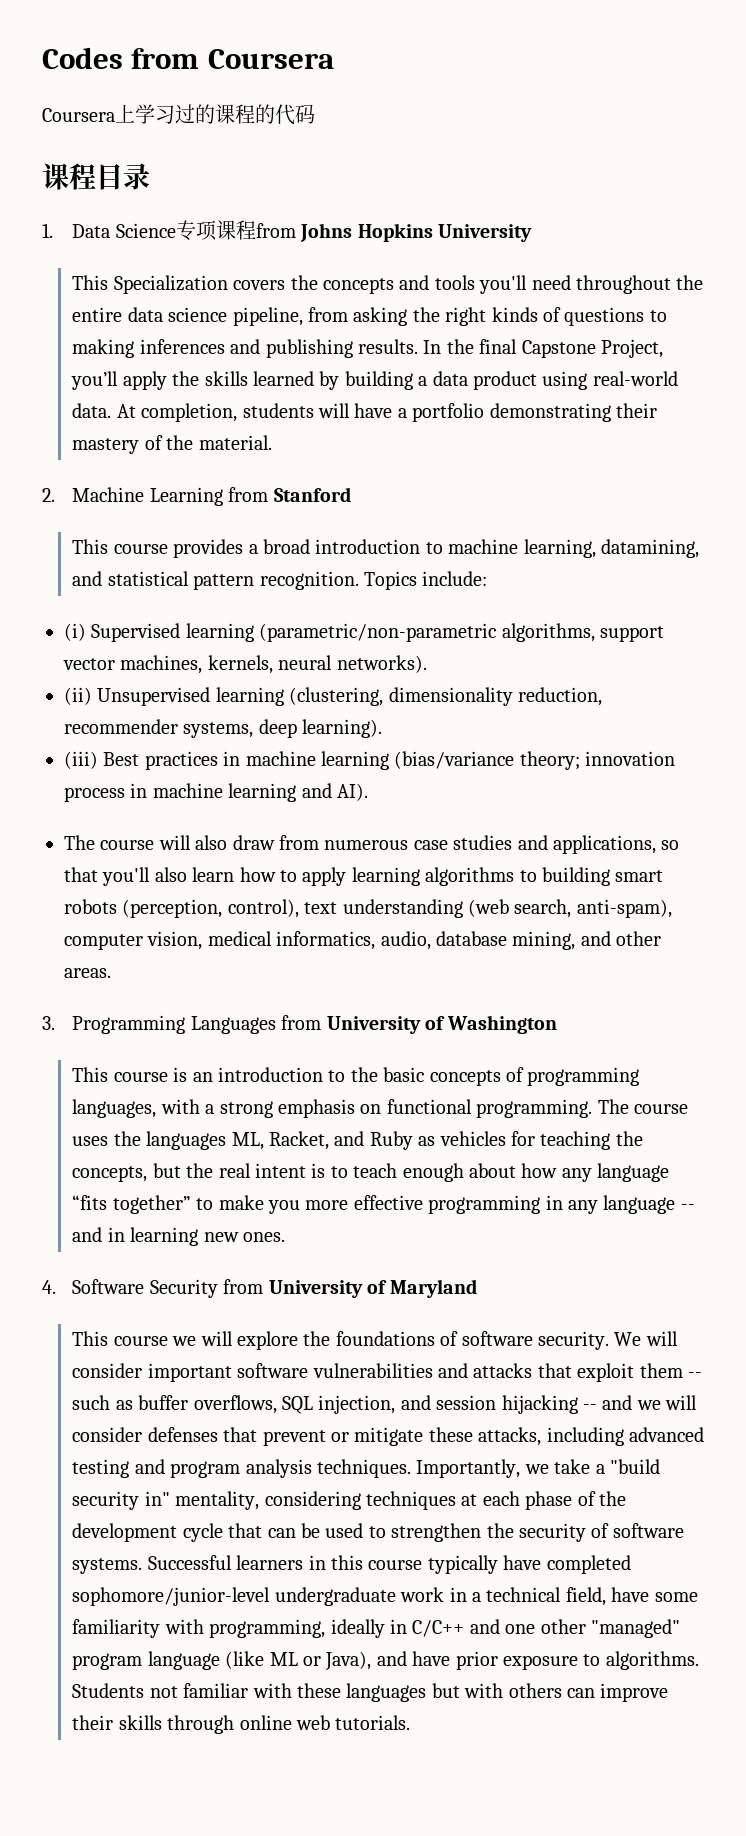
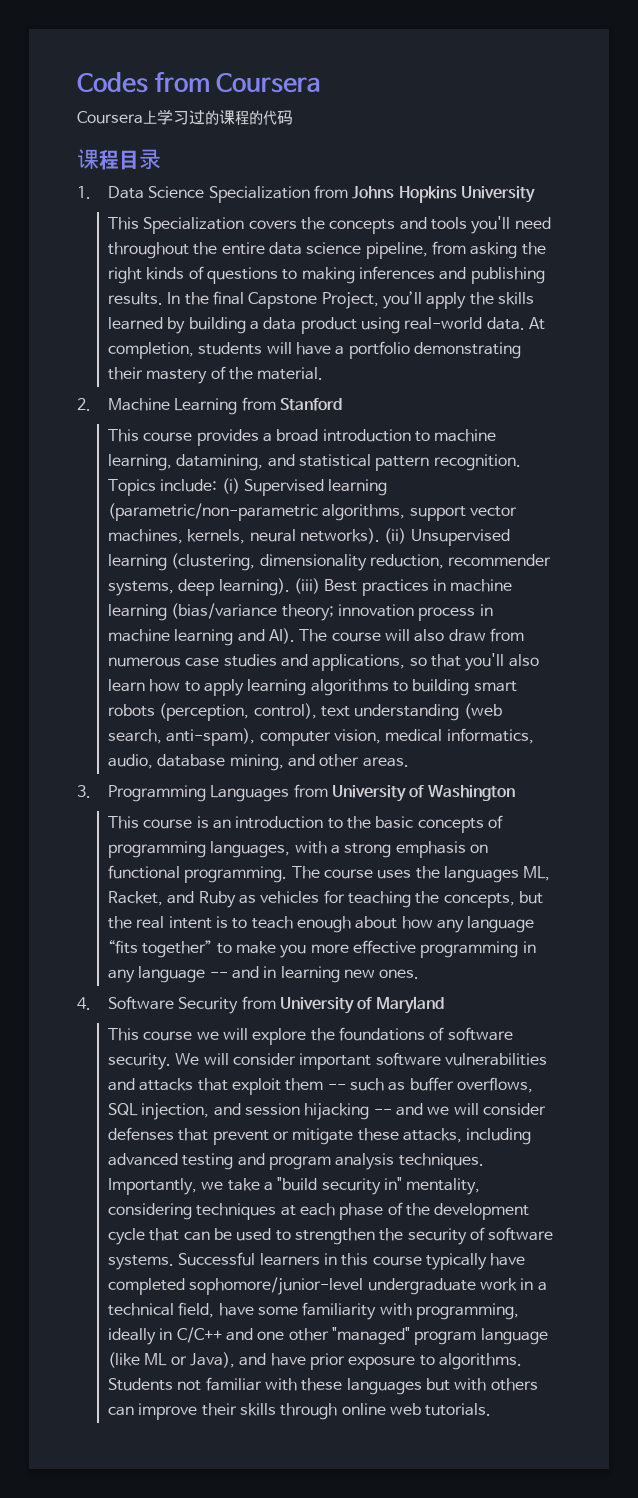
- 1. Data Science专项课程from Johns Hopkins University
+ 1. Data Science Specialization from Johns Hopkins University
- Topics include:
- (i) Supervised learning (parametric/non-parametric algorithms, support vector machines, kernels, neural networks).
- (ii) Unsupervised learning (clustering, dimensionality reduction, recommender systems, deep learning).
- (iii) Best practices in machine learning (bias/variance theory;
+ Topics include: (i) Supervised learning (parametric/non-parametric algorithms, support vector machines, kernels, neural networks). (ii) Unsupervised learning (clustering, dimensionality reduction, recommender systems, deep learning). (iii) Best practices in machine learning (bias/variance theory;
- innovation process in machine learning and AI).
- The course will also draw from numerous case studies and applications, so that you'll also learn how to apply learning algorithms to building smart robots (perception, control), text understanding (web search, anti-spam), computer vision, medical informatics, audio, database mining, and other areas.
+ innovation process in machine learning and AI). The course will also draw from numerous case studies and applications, so that you'll also learn how to apply learning algorithms to building smart robots (perception, control), text understanding (web search, anti-spam), computer vision, medical informatics, audio, database mining, and other areas.

